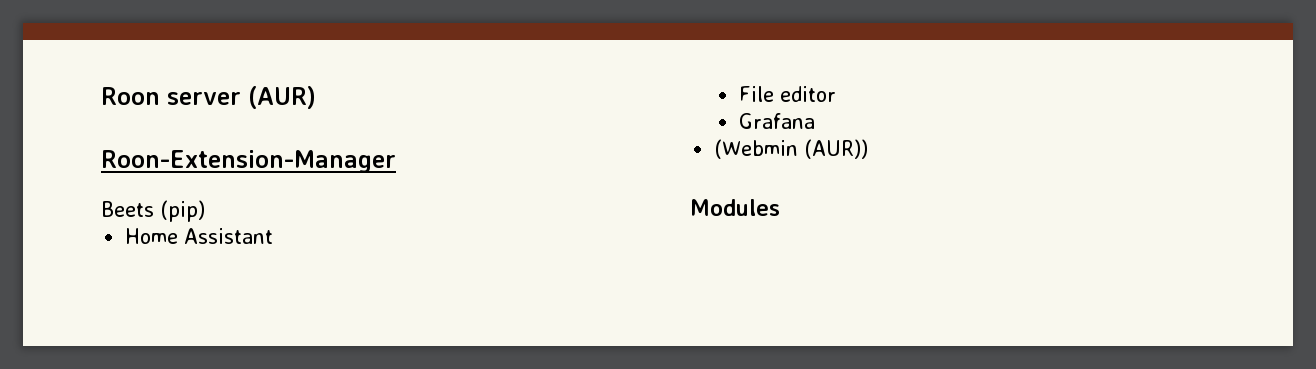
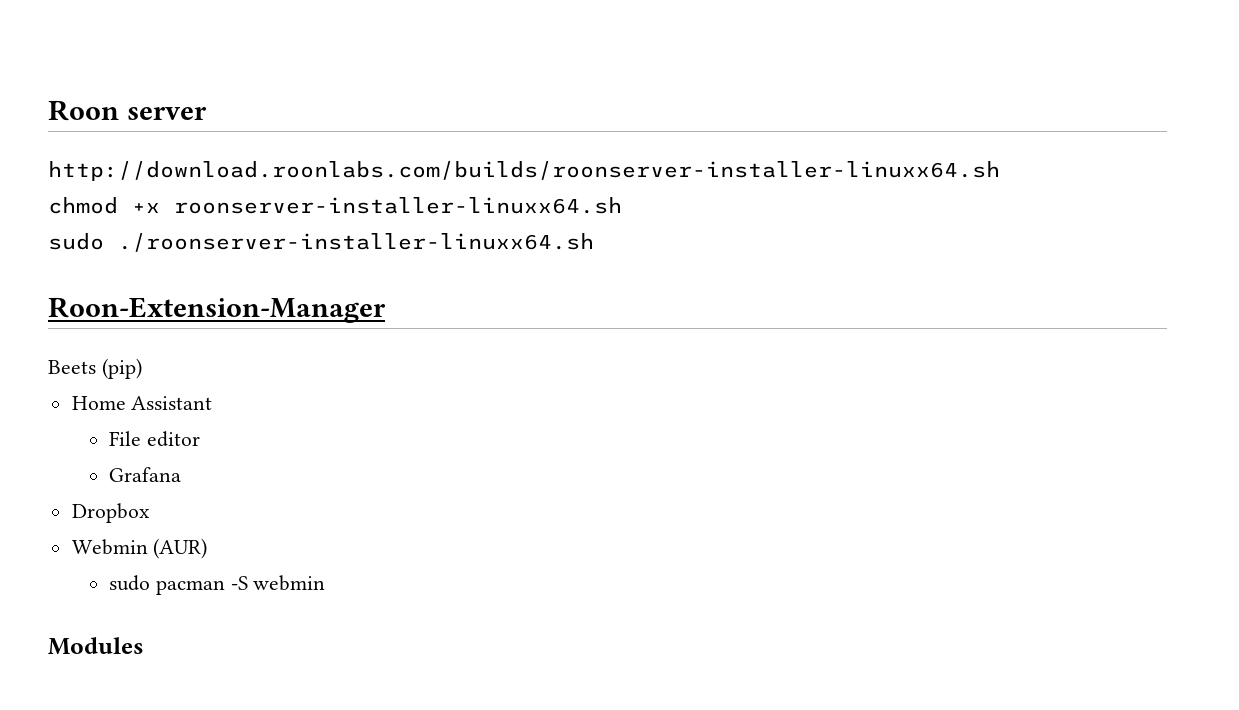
- Roon server (AUR)
+ Roon server
+ http://download.roonlabs.com/builds/roonserver-installer-linuxx64.sh
+ chmod +x roonserver-installer-linuxx64.sh
+ sudo ./roonserver-installer-linuxx64.sh
- (Webmin (AUR))
+ Dropbox
+ Webmin (AUR)
+ sudo pacman -S webmin

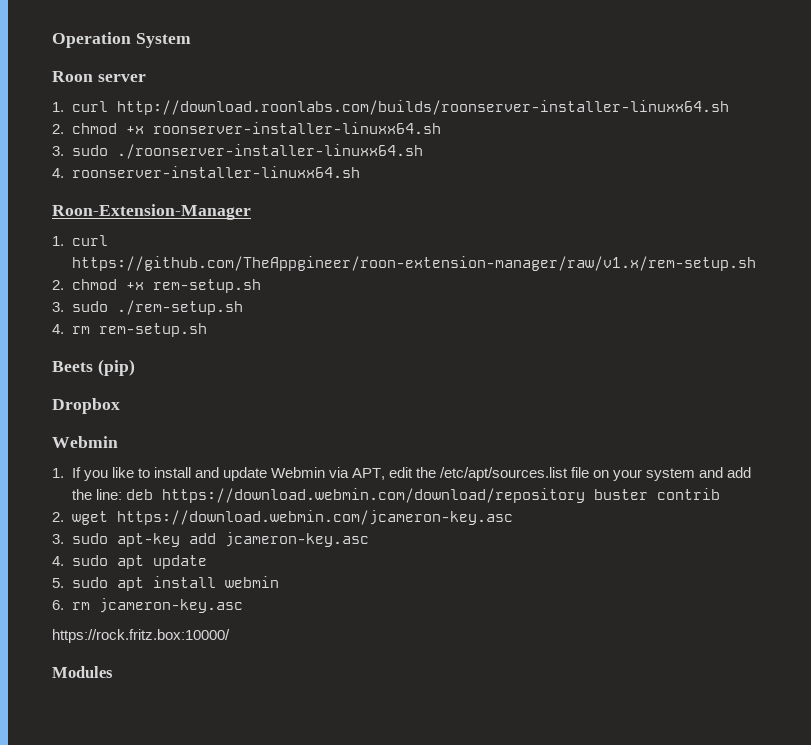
+ Operation System
- http://download.roonlabs.com/builds/roonserver-installer-linuxx64.sh
+ 1. curl http://download.roonlabs.com/builds/roonserver-installer-linuxx64.sh
- chmod +x roonserver-installer-linuxx64.sh
+ 2. chmod +x roonserver-installer-linuxx64.sh
- sudo ./roonserver-installer-linuxx64.sh
+ 3. sudo ./roonserver-installer-linuxx64.sh
+ 4. roonserver-installer-linuxx64.sh
+ 1. curl https://github.com/TheAppgineer/roon-extension-manager/raw/v1.x/rem-setup.sh
+ 2. chmod +x rem-setup.sh
+ 3. sudo ./rem-setup.sh
+ 4. rm rem-setup.sh
  Beets (pip)
- Home Assistant
- File editor
- Grafana
  Dropbox
- Webmin (AUR)
- sudo pacman -S webmin
+ Webmin
+ 1. If you like to install and update Webmin via APT, edit the /etc/apt/sources.list file on your system and add the line: deb https://download.webmin.com/download/repository buster contrib
+ 2. wget https://download.webmin.com/jcameron-key.asc
+ 3. sudo apt-key add jcameron-key.asc
+ 4. sudo apt update
+ 5. sudo apt install webmin
+ 6. rm jcameron-key.asc
+ https://rock.fritz.box:10000/

